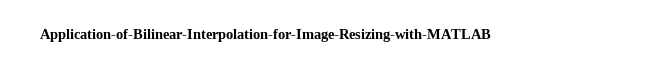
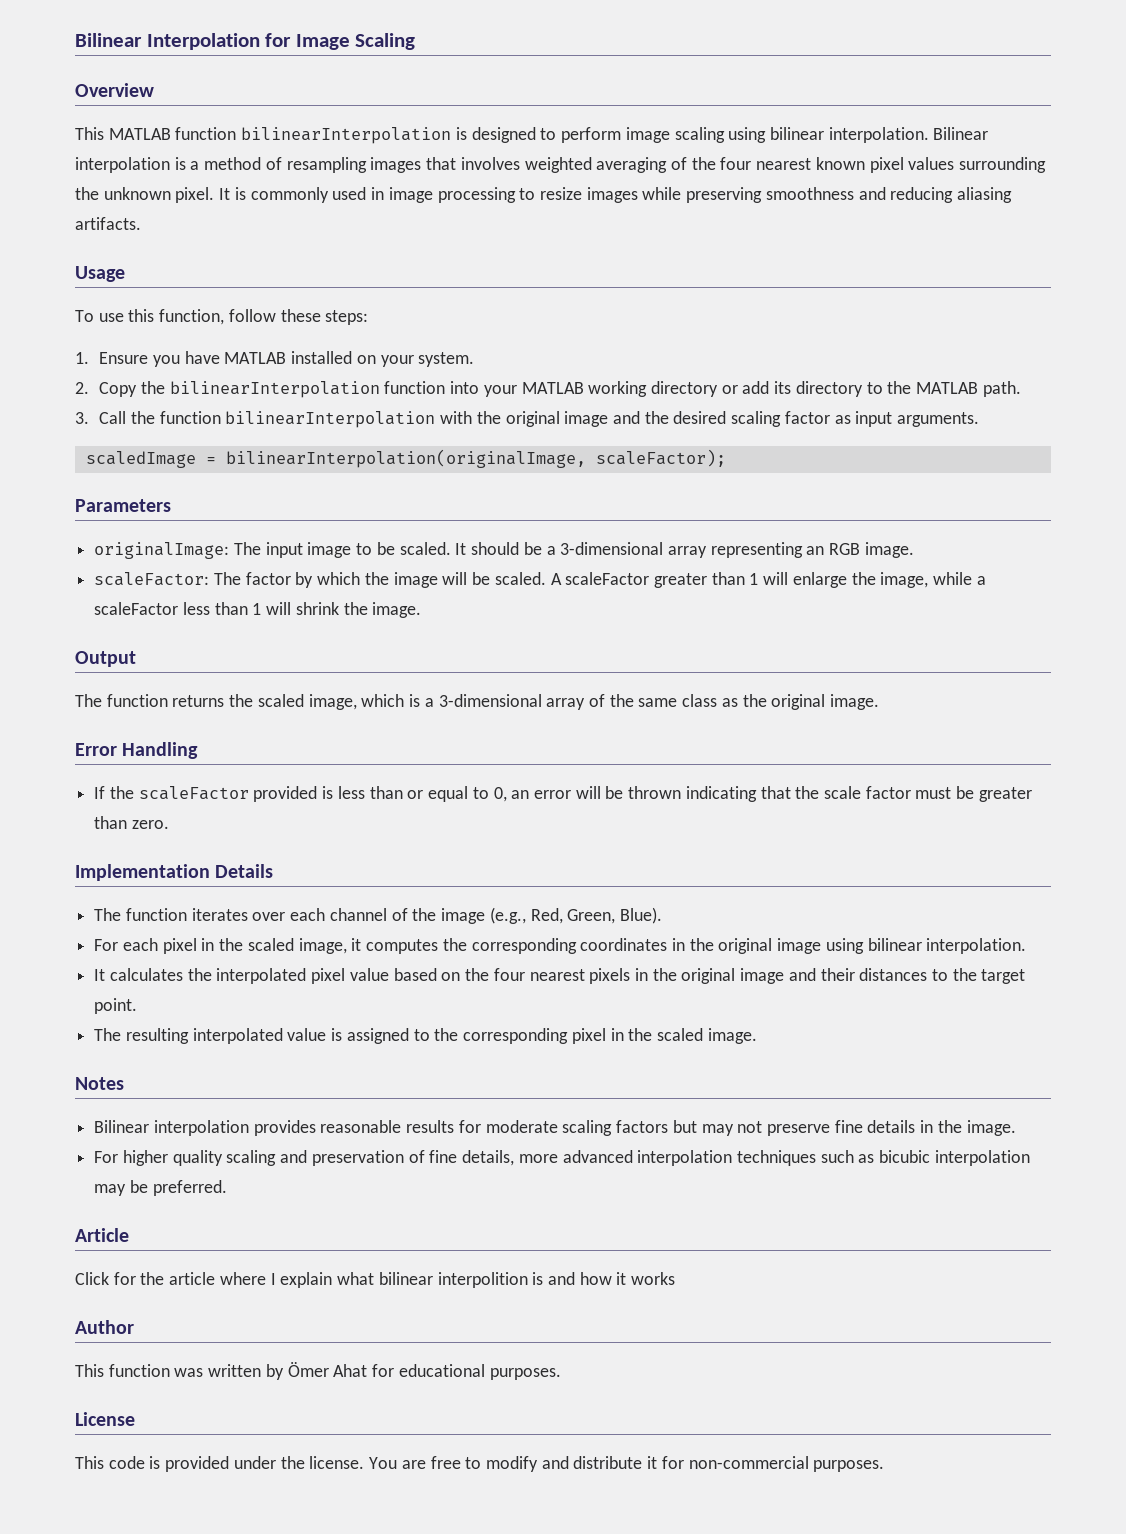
- Application-of-Bilinear-Interpolation-for-Image-Resizing-with-MATLAB
+ Bilinear Interpolation for Image Scaling
+ Overview
+ This MATLAB function bilinearInterpolation is designed to perform image scaling using bilinear interpolation. Bilinear interpolation is a method of resampling images that involves weighted averaging of the four nearest known pixel values surrounding the unknown pixel. It is commonly used in image processing to resize images while preserving smoothness and reducing aliasing artifacts.
+ Usage
+ To use this function, follow these steps:
+ 1. Ensure you have MATLAB installed on your system.
+ 2. Copy the bilinearInterpolation function into your MATLAB working directory or add its directory to the MATLAB path.
+ 3. Call the function bilinearInterpolation with the original image and the desired scaling factor as input arguments.
+ scaledImage = bilinearInterpolation(originalImage, scaleFactor);
+ Parameters
+ originalImage: The input image to be scaled. It should be a 3-dimensional array representing an RGB image.
+ scaleFactor: The factor by which the image will be scaled. A scaleFactor greater than 1 will enlarge the image, while a scaleFactor less than 1 will shrink the image.
+ Output
+ The function returns the scaled image, which is a 3-dimensional array of the same class as the original image.
+ Error Handling
+ If the scaleFactor provided is less than or equal to 0, an error will be thrown indicating that the scale factor must be greater than zero.
+ Implementation Details
+ The function iterates over each channel of the image (e.g., Red, Green, Blue).
+ For each pixel in the scaled image, it computes the corresponding coordinates in the original image using bilinear interpolation.
+ It calculates the interpolated pixel value based on the four nearest pixels in the original image and their distances to the target point.
+ The resulting interpolated value is assigned to the corresponding pixel in the scaled image.
+ Notes
+ Bilinear interpolation provides reasonable results for moderate scaling factors but may not preserve fine details in the image.
+ For higher quality scaling and preservation of fine details, more advanced interpolation techniques such as bicubic interpolation may be preferred.
+ Article
+ Click for the article where I explain what bilinear interpolition is and how it works
+ Author
+ This function was written by Ömer Ahat for educational purposes.
+ License
+ This code is provided under the license. You are free to modify and distribute it for non-commercial purposes.

